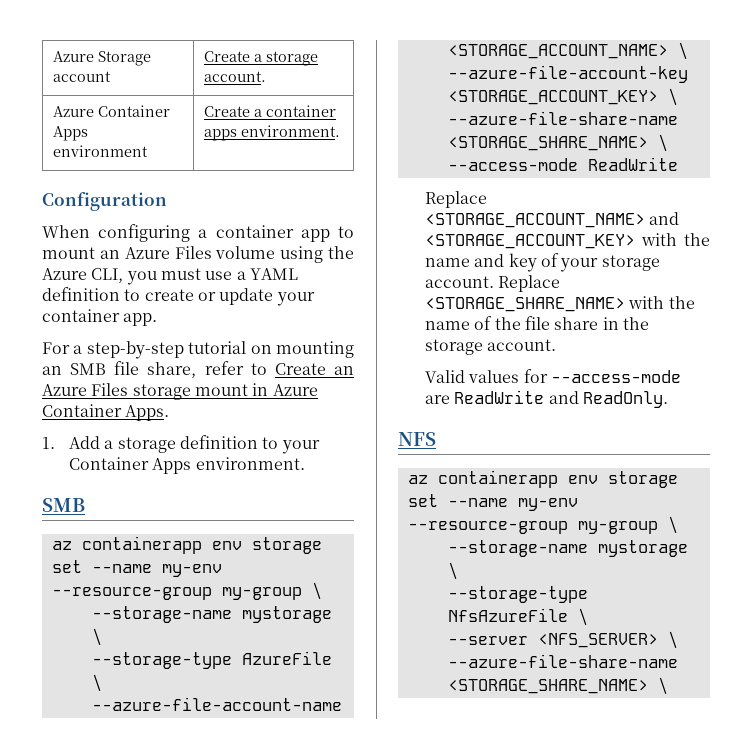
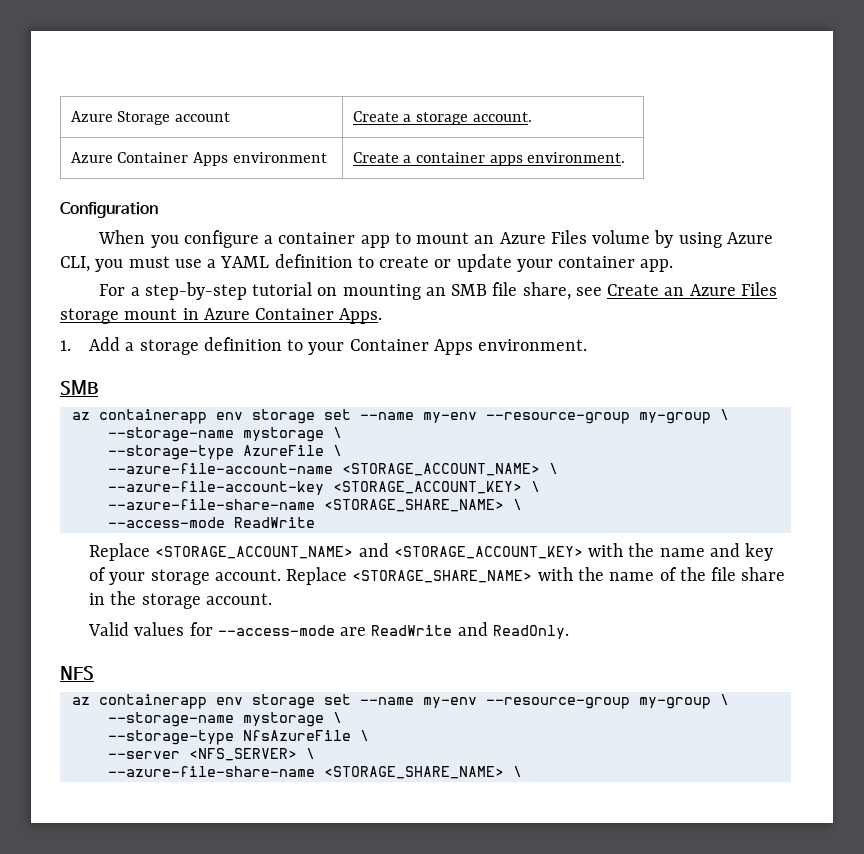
- When configuring a container app to mount an Azure Files volume using the Azure CLI, you must use a YAML definition to create or update your container app.
+ When you configure a container app to mount an Azure Files volume by using Azure CLI, you must use a YAML definition to create or update your container app.
- For a step-by-step tutorial on mounting an SMB file share, refer to Create an Azure Files storage mount in Azure Container Apps.
+ For a step-by-step tutorial on mounting an SMB file share, see Create an Azure Files storage mount in Azure Container Apps.

